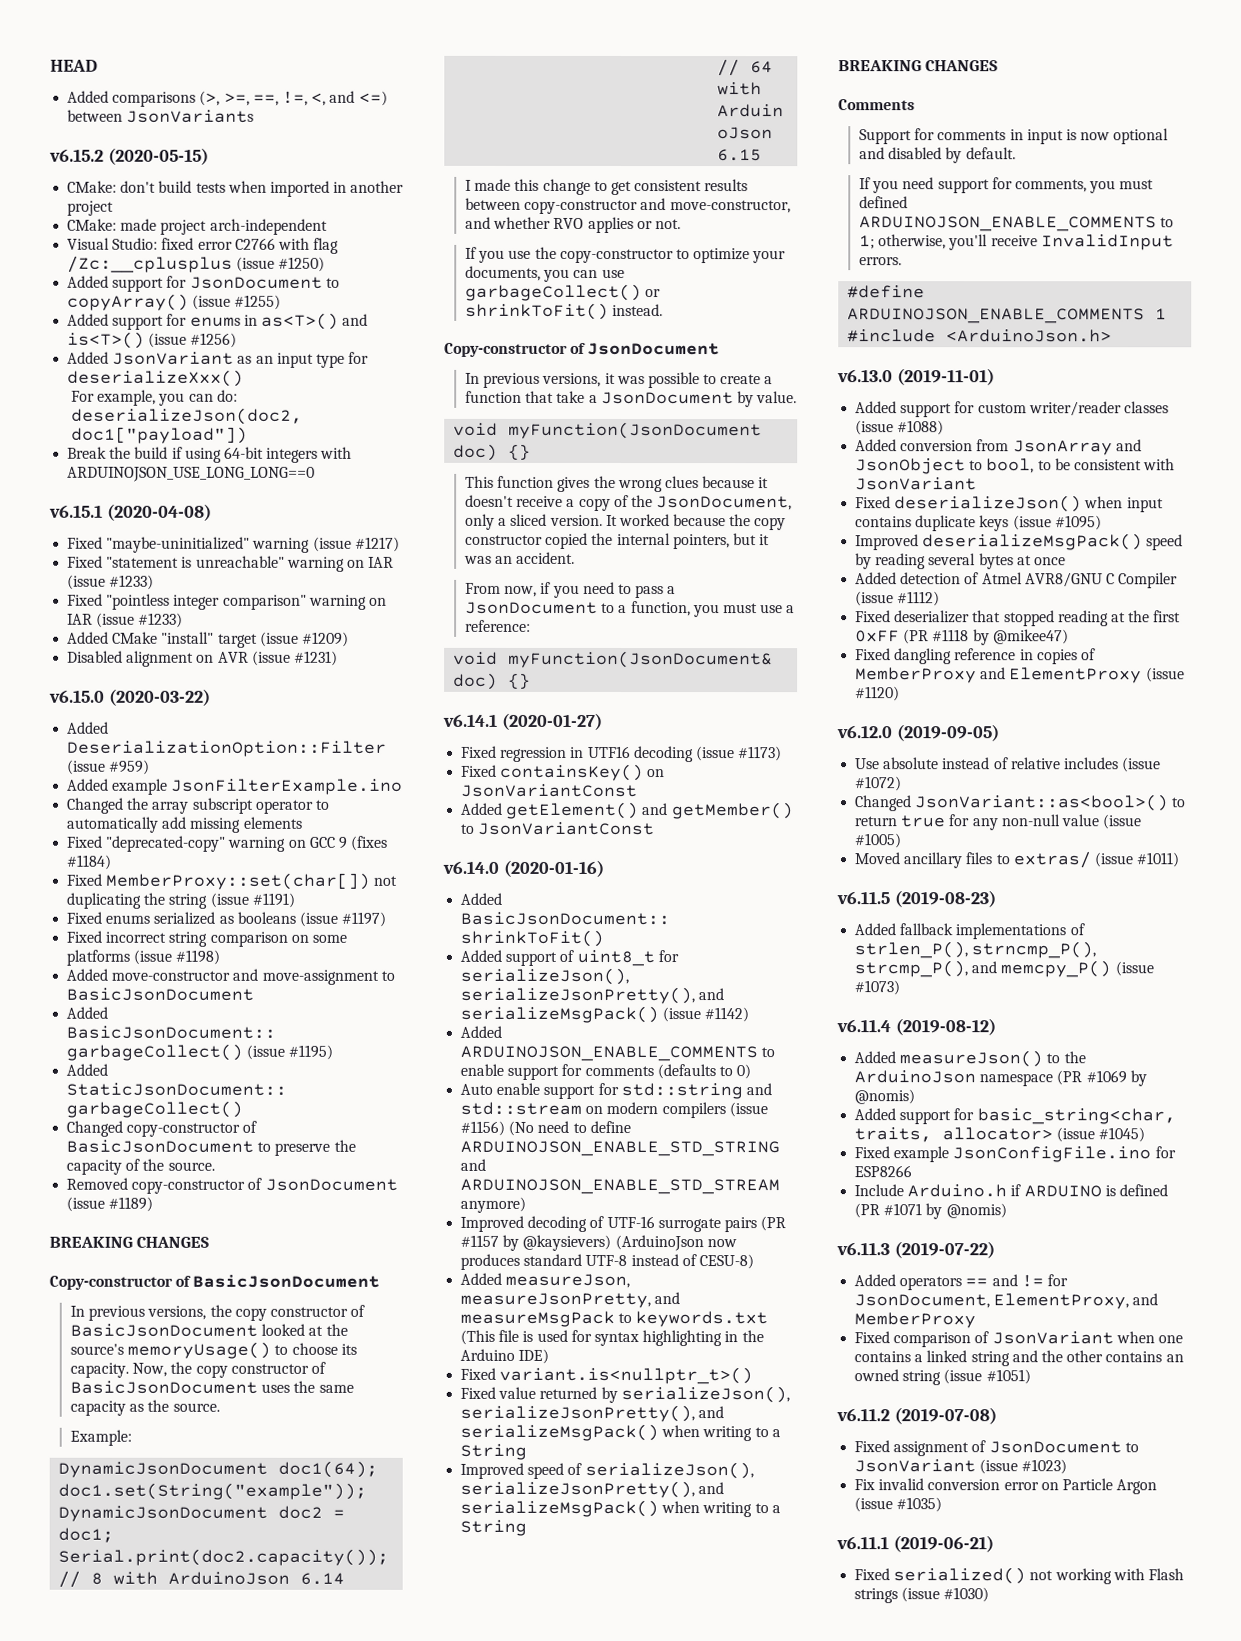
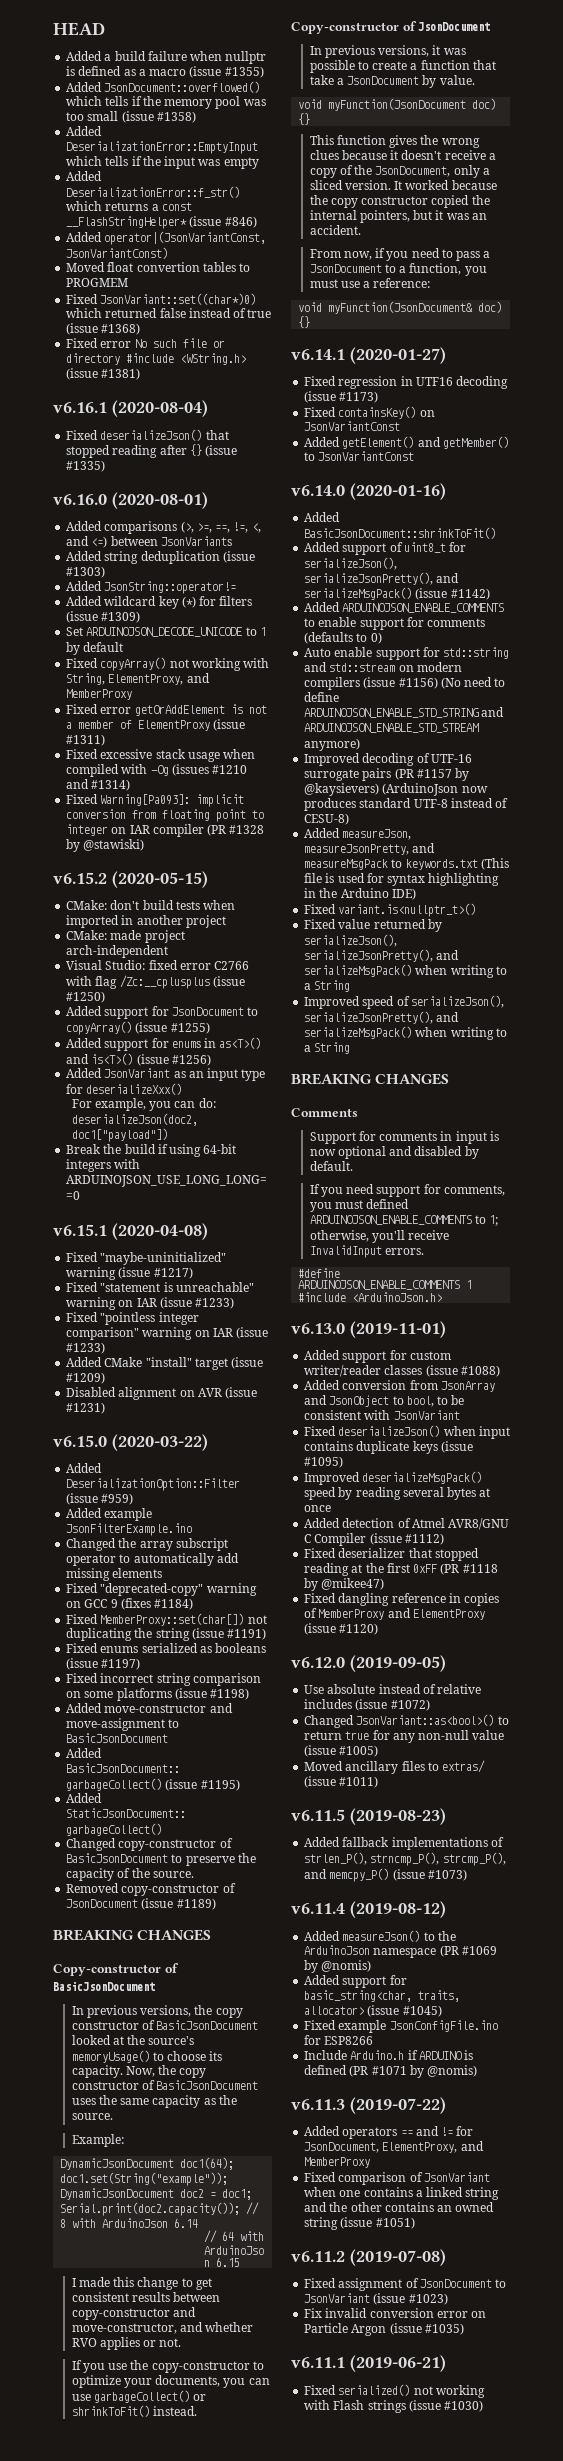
+ Added a build failure when nullptr is defined as a macro (issue #1355)
+ Added JsonDocument::overflowed() which tells if the memory pool was too small (issue #1358)
+ Added DeserializationError::EmptyInput which tells if the input was empty
+ Added DeserializationError::f_str() which returns a const __FlashStringHelper* (issue #846)
+ Added operator|(JsonVariantConst, JsonVariantConst)
+ Moved float convertion tables to PROGMEM
+ Fixed JsonVariant::set((char*)0) which returned false instead of true (issue #1368)
+ Fixed error No such file or directory #include <WString.h> (issue #1381)
+ v6.16.1 (2020-08-04)
+ Fixed deserializeJson() that stopped reading after {} (issue #1335)
+ v6.16.0 (2020-08-01)
+ Added string deduplication (issue #1303)
+ Added JsonString::operator!=
+ Added wildcard key (*) for filters (issue #1309)
+ Set ARDUINOJSON_DECODE_UNICODE to 1 by default
+ Fixed copyArray() not working with String, ElementProxy, and MemberProxy
+ Fixed error getOrAddElement is not a member of ElementProxy (issue #1311)
+ Fixed excessive stack usage when compiled with -Og (issues #1210 and #1314)
+ Fixed Warning[Pa093]: implicit conversion from floating point to integer on IAR compiler (PR #1328 by @stawiski)

